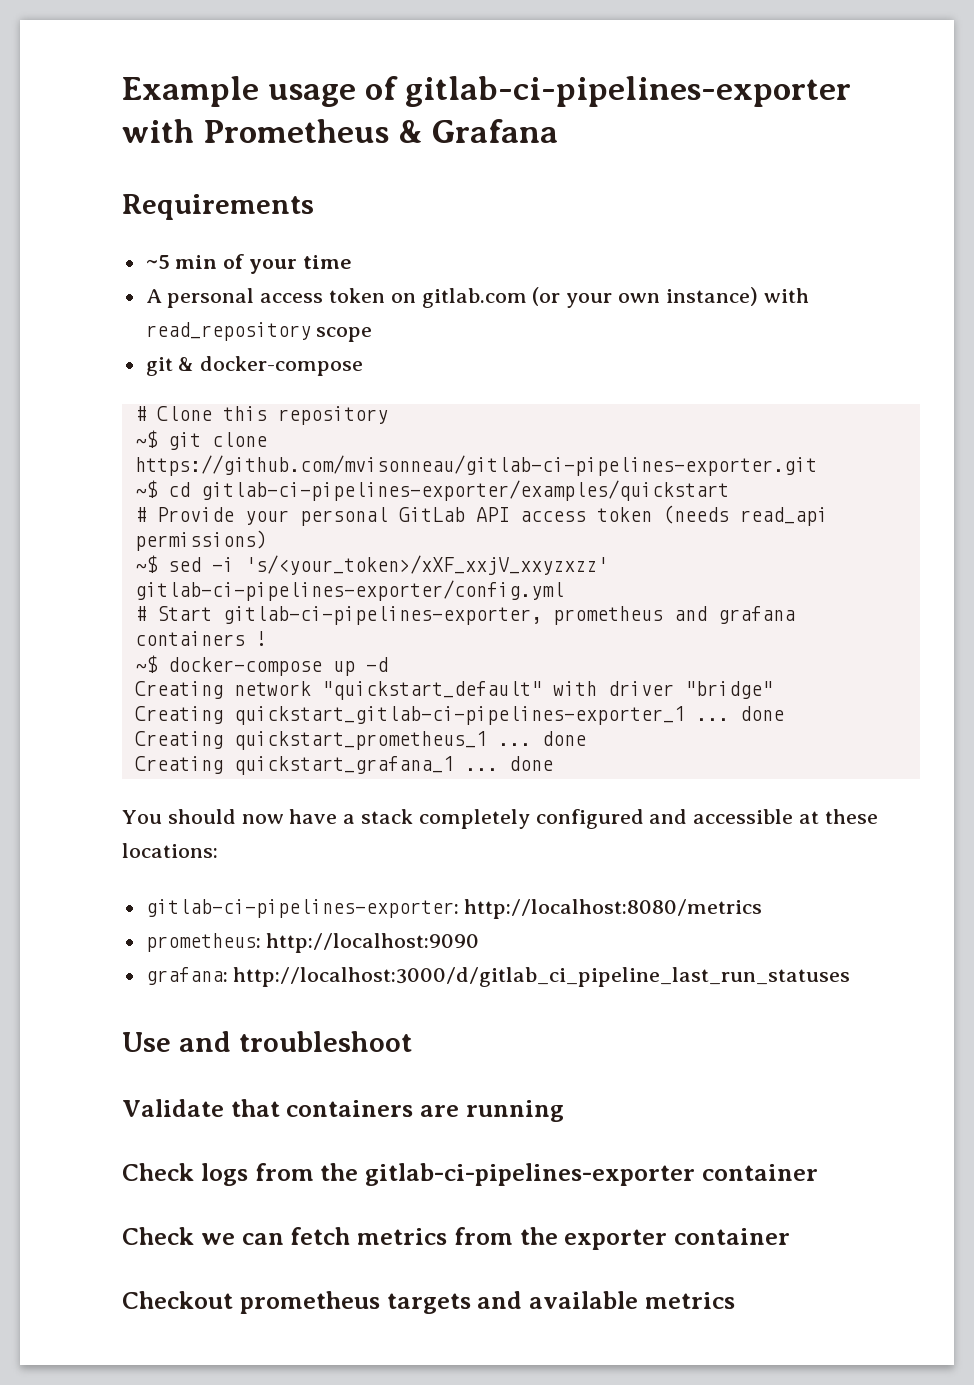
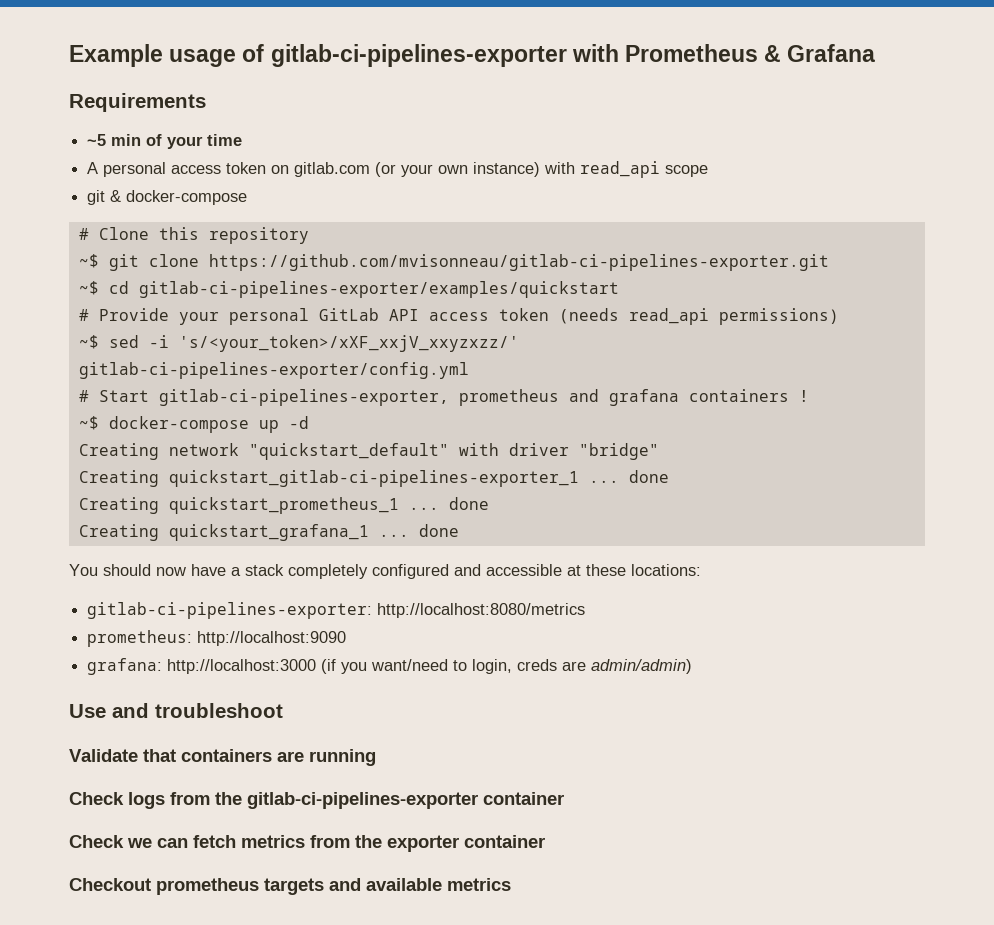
- A personal access token on gitlab.com (or your own instance) with read_repository scope
+ A personal access token on gitlab.com (or your own instance) with read_api scope
- ~$ sed -i 's/<your_token>/xXF_xxjV_xxyzxzz' gitlab-ci-pipelines-exporter/config.yml
+ ~$ sed -i 's/<your_token>/xXF_xxjV_xxyzxzz/' gitlab-ci-pipelines-exporter/config.yml
- grafana: http://localhost:3000/d/gitlab_ci_pipeline_last_run_statuses
+ grafana: http://localhost:3000 (if you want/need to login, creds are admin/admin)

